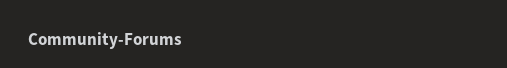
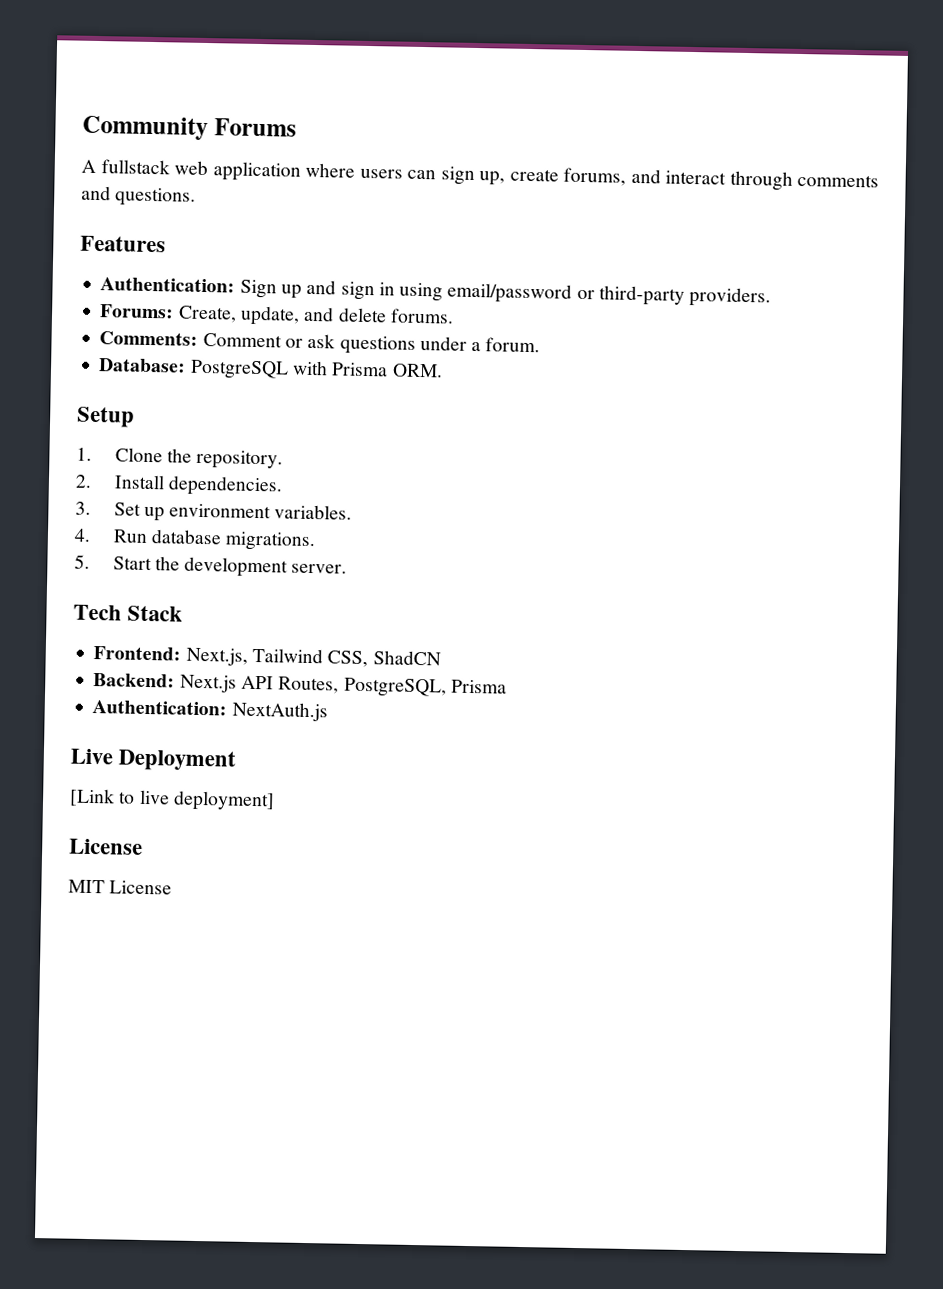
- Community-Forums
+ Community Forums
+ A fullstack web application where users can sign up, create forums, and interact through comments and questions.
+ Features
+ Authentication: Sign up and sign in using email/password or third-party providers.
+ Forums: Create, update, and delete forums.
+ Comments: Comment or ask questions under a forum.
+ Database: PostgreSQL with Prisma ORM.
+ Setup
+ 1. Clone the repository.
+ 2. Install dependencies.
+ 3. Set up environment variables.
+ 4. Run database migrations.
+ 5. Start the development server.
+ Tech Stack
+ Frontend: Next.js, Tailwind CSS, ShadCN
+ Backend: Next.js API Routes, PostgreSQL, Prisma
+ Authentication: NextAuth.js
+ Live Deployment
+ [Link to live deployment]
+ License
+ MIT License

